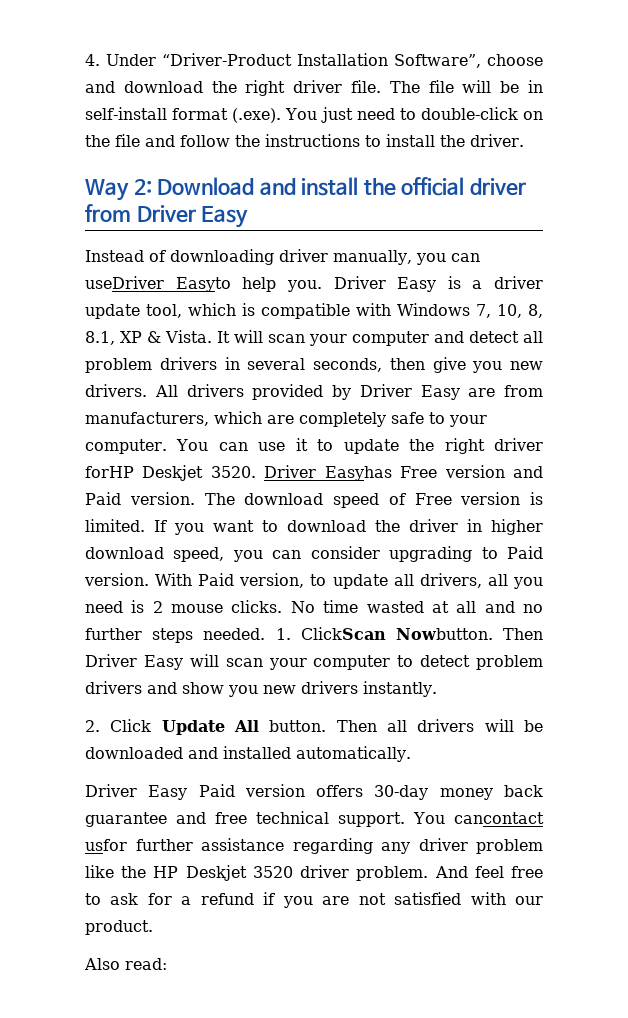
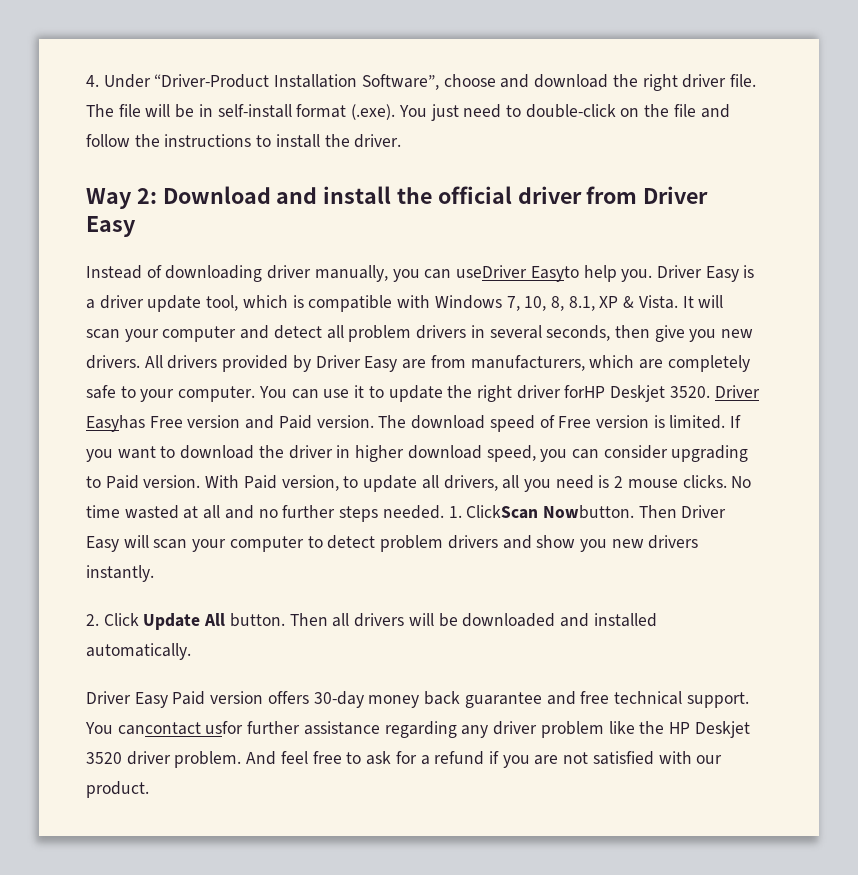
- Also read:

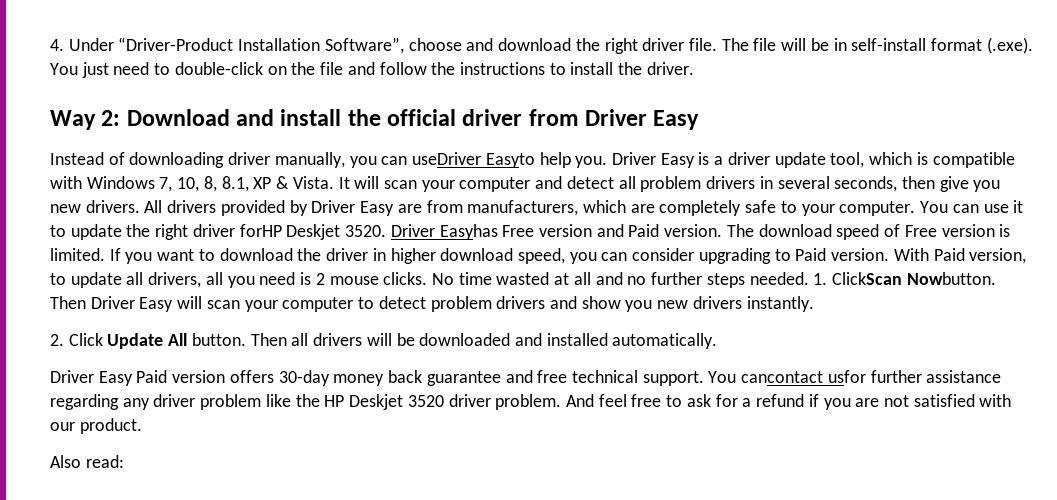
+ Also read:

